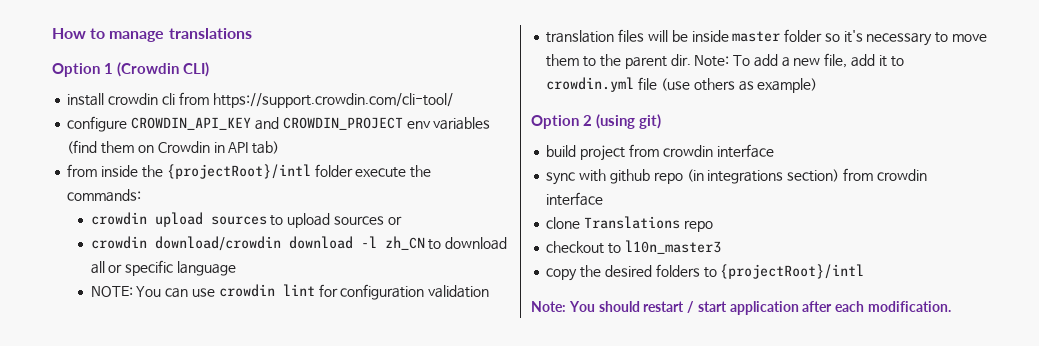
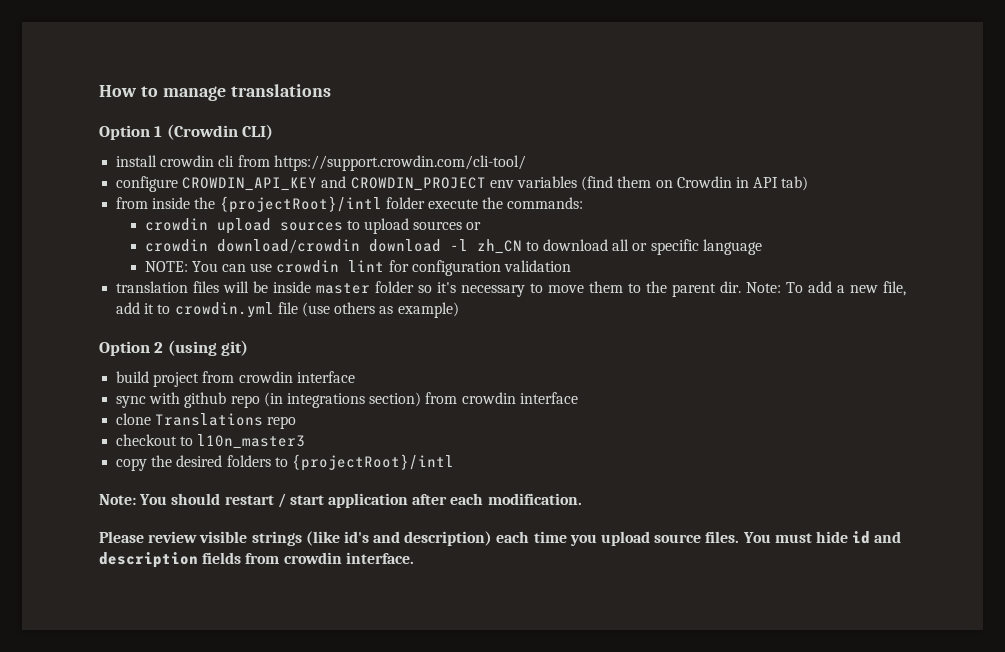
+ Please review visible strings (like id's and description) each time you upload source files. You must hide id and description fields from crowdin interface.

